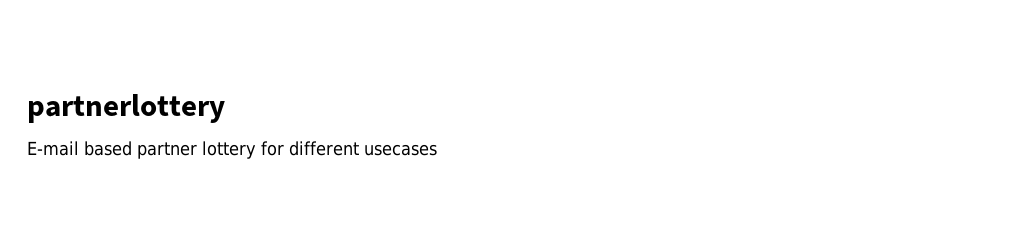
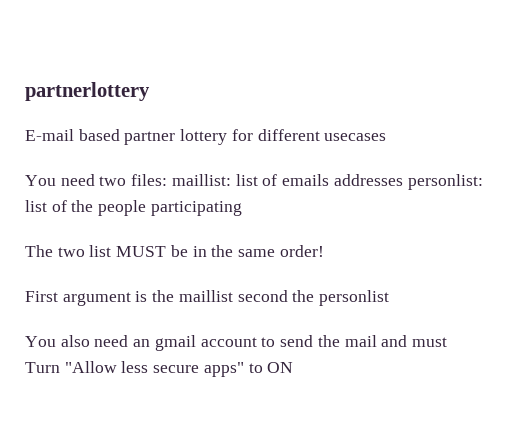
+ You need two files: maillist: list of emails addresses personlist: list of the people participating
+ The two list MUST be in the same order!
+ First argument is the maillist second the personlist
+ You also need an gmail account to send the mail and must Turn "Allow less secure apps" to ON

